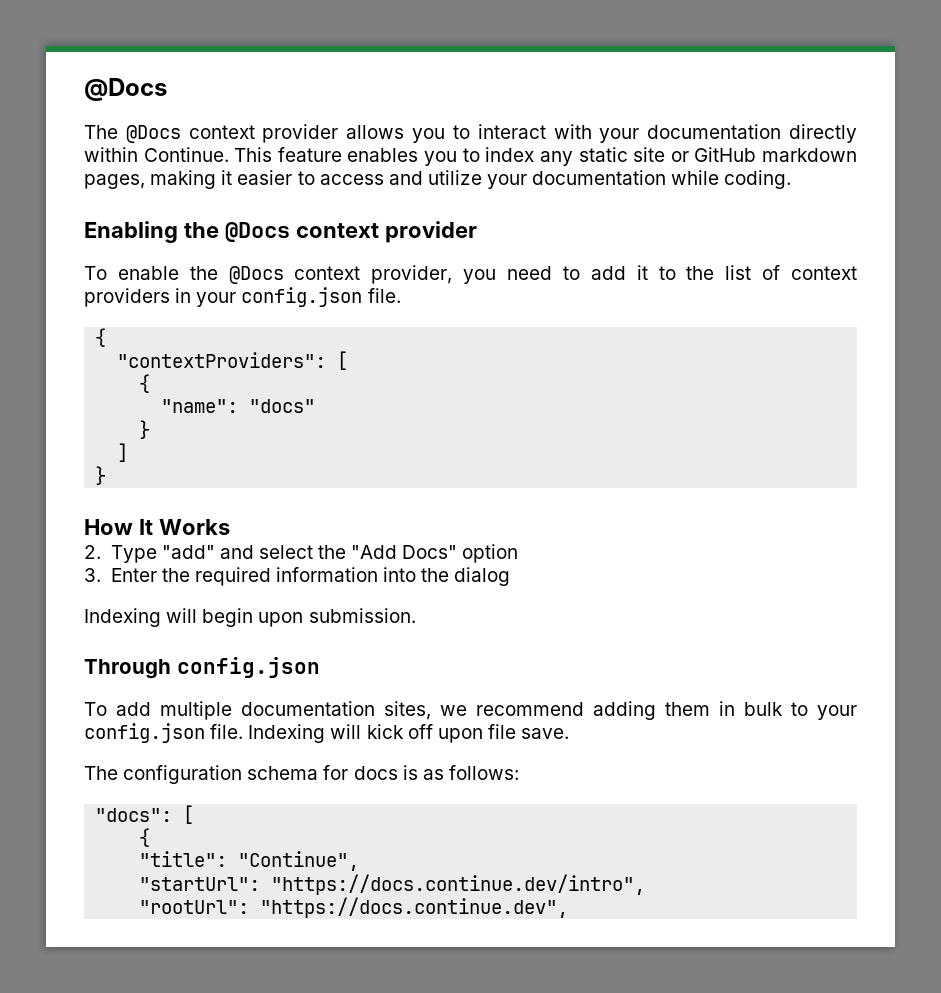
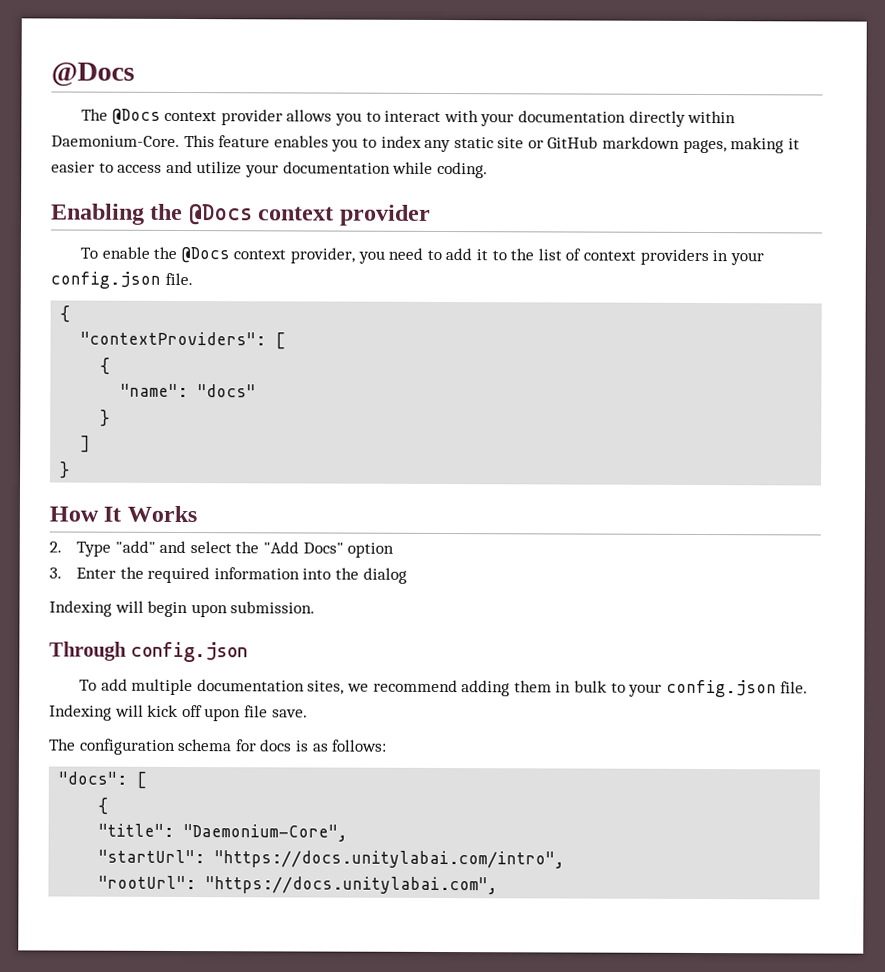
- The @Docs context provider allows you to interact with your documentation directly within Continue.
+ The @Docs context provider allows you to interact with your documentation directly within Daemonium-Core.
- "title": "Continue",
+ "title": "Daemonium-Core",
- "startUrl": "https://docs.continue.dev/intro",
+ "startUrl": "https://docs.unitylabai.com/intro",
- "rootUrl": "https://docs.continue.dev",
+ "rootUrl": "https://docs.unitylabai.com",

